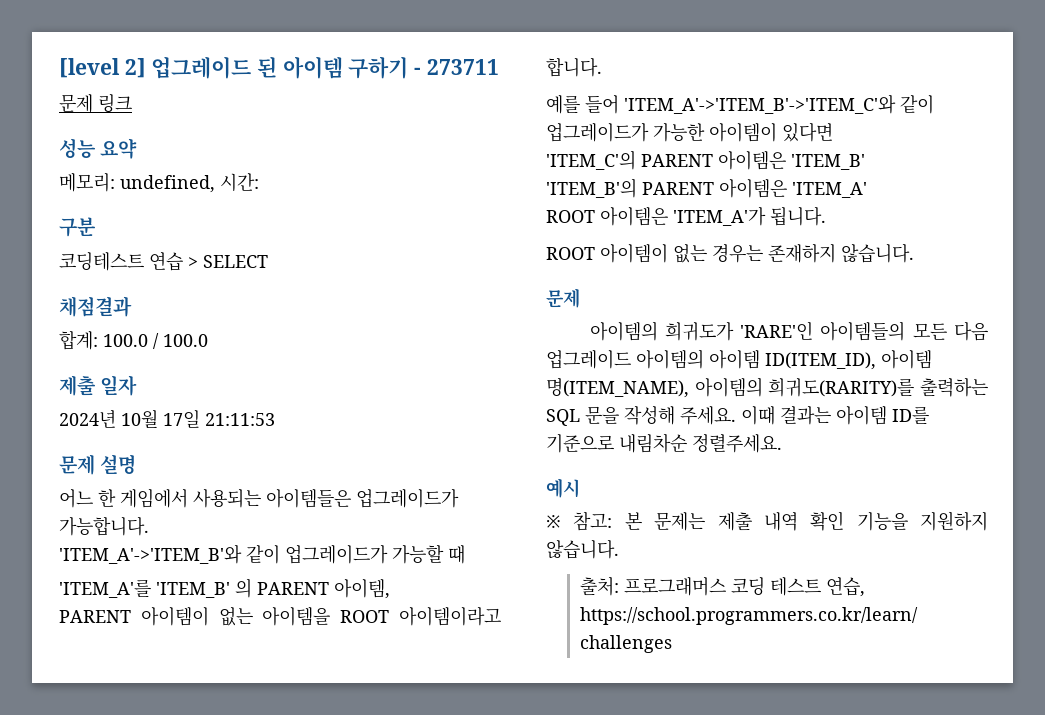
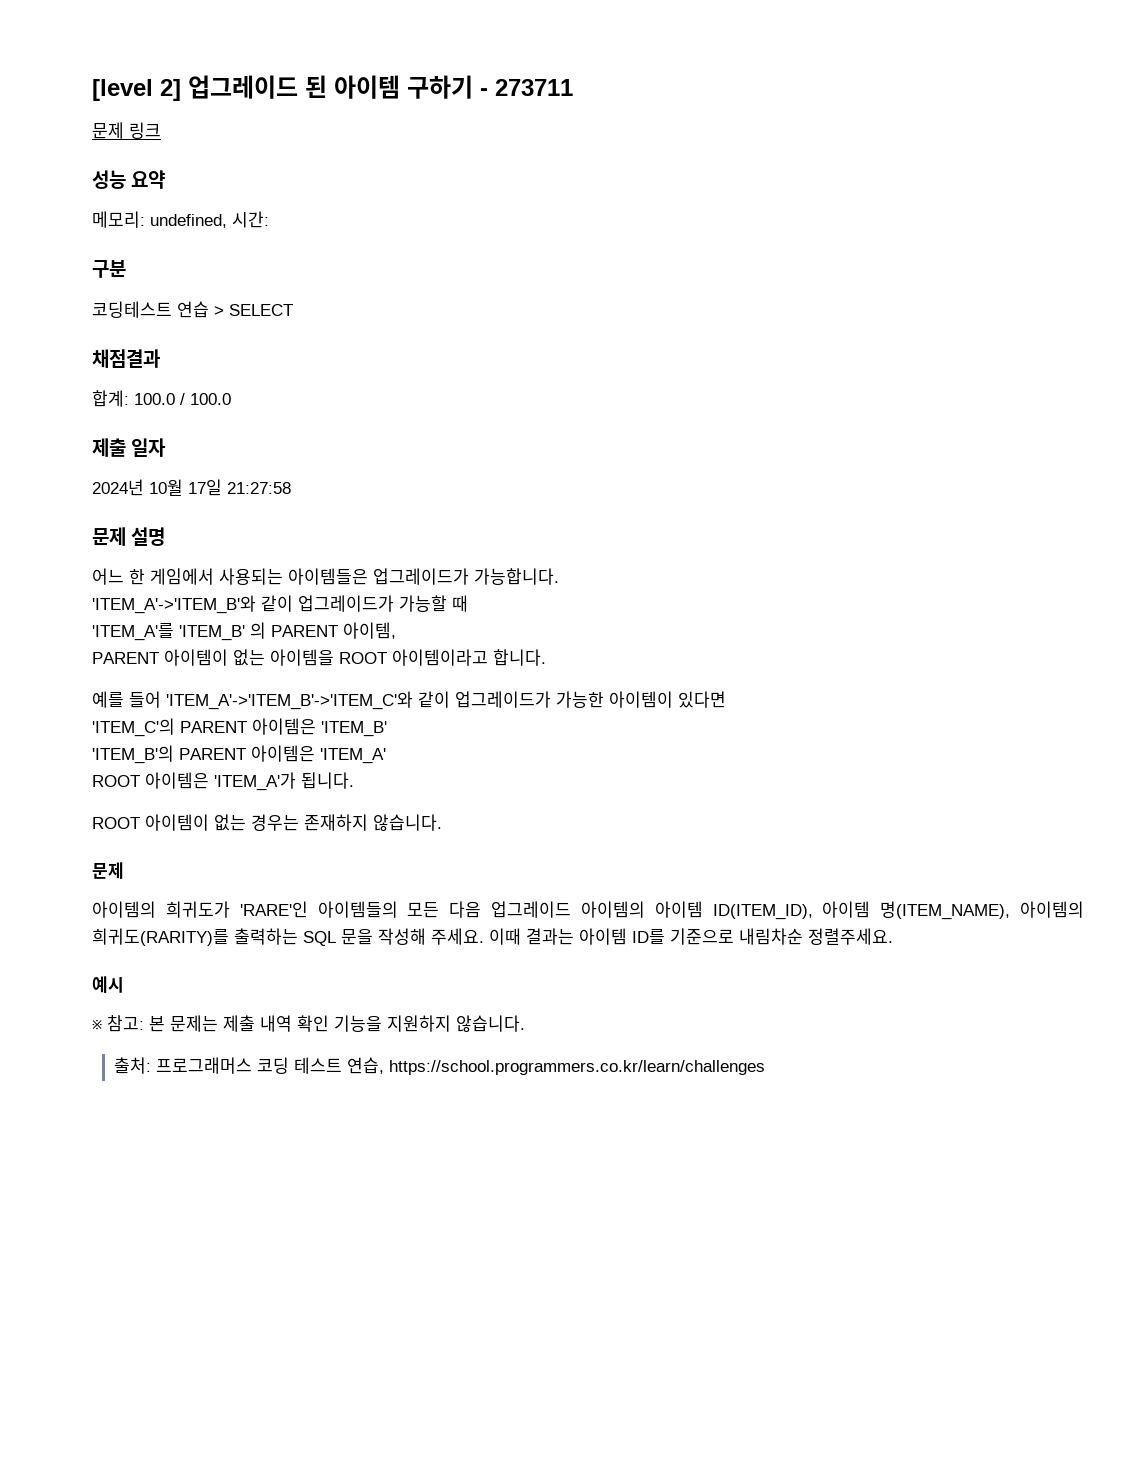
- 2024년 10월 17일 21:11:53
+ 2024년 10월 17일 21:27:58

